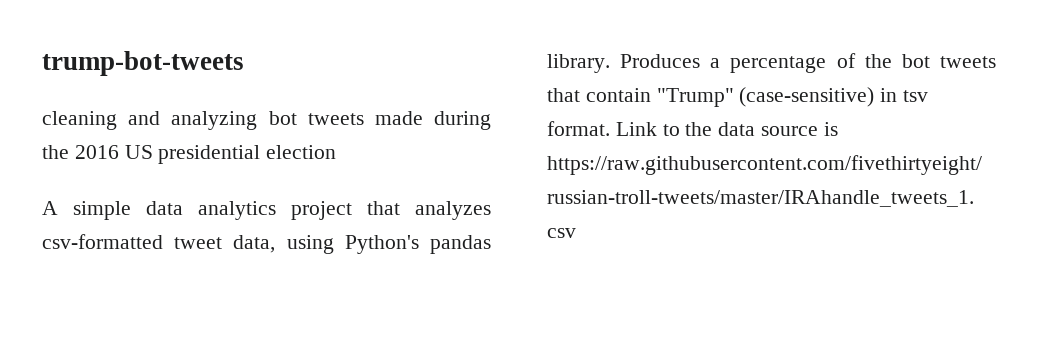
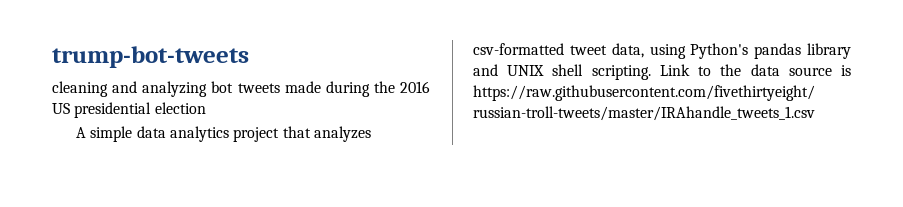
- A simple data analytics project that analyzes csv-formatted tweet data, using Python's pandas library. Produces a percentage of the bot tweets that contain "Trump" (case-sensitive) in tsv format.
+ A simple data analytics project that analyzes csv-formatted tweet data, using Python's pandas library and UNIX shell scripting.

